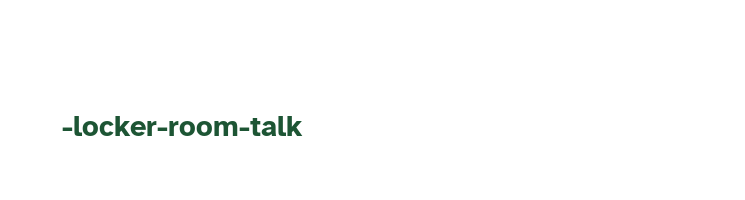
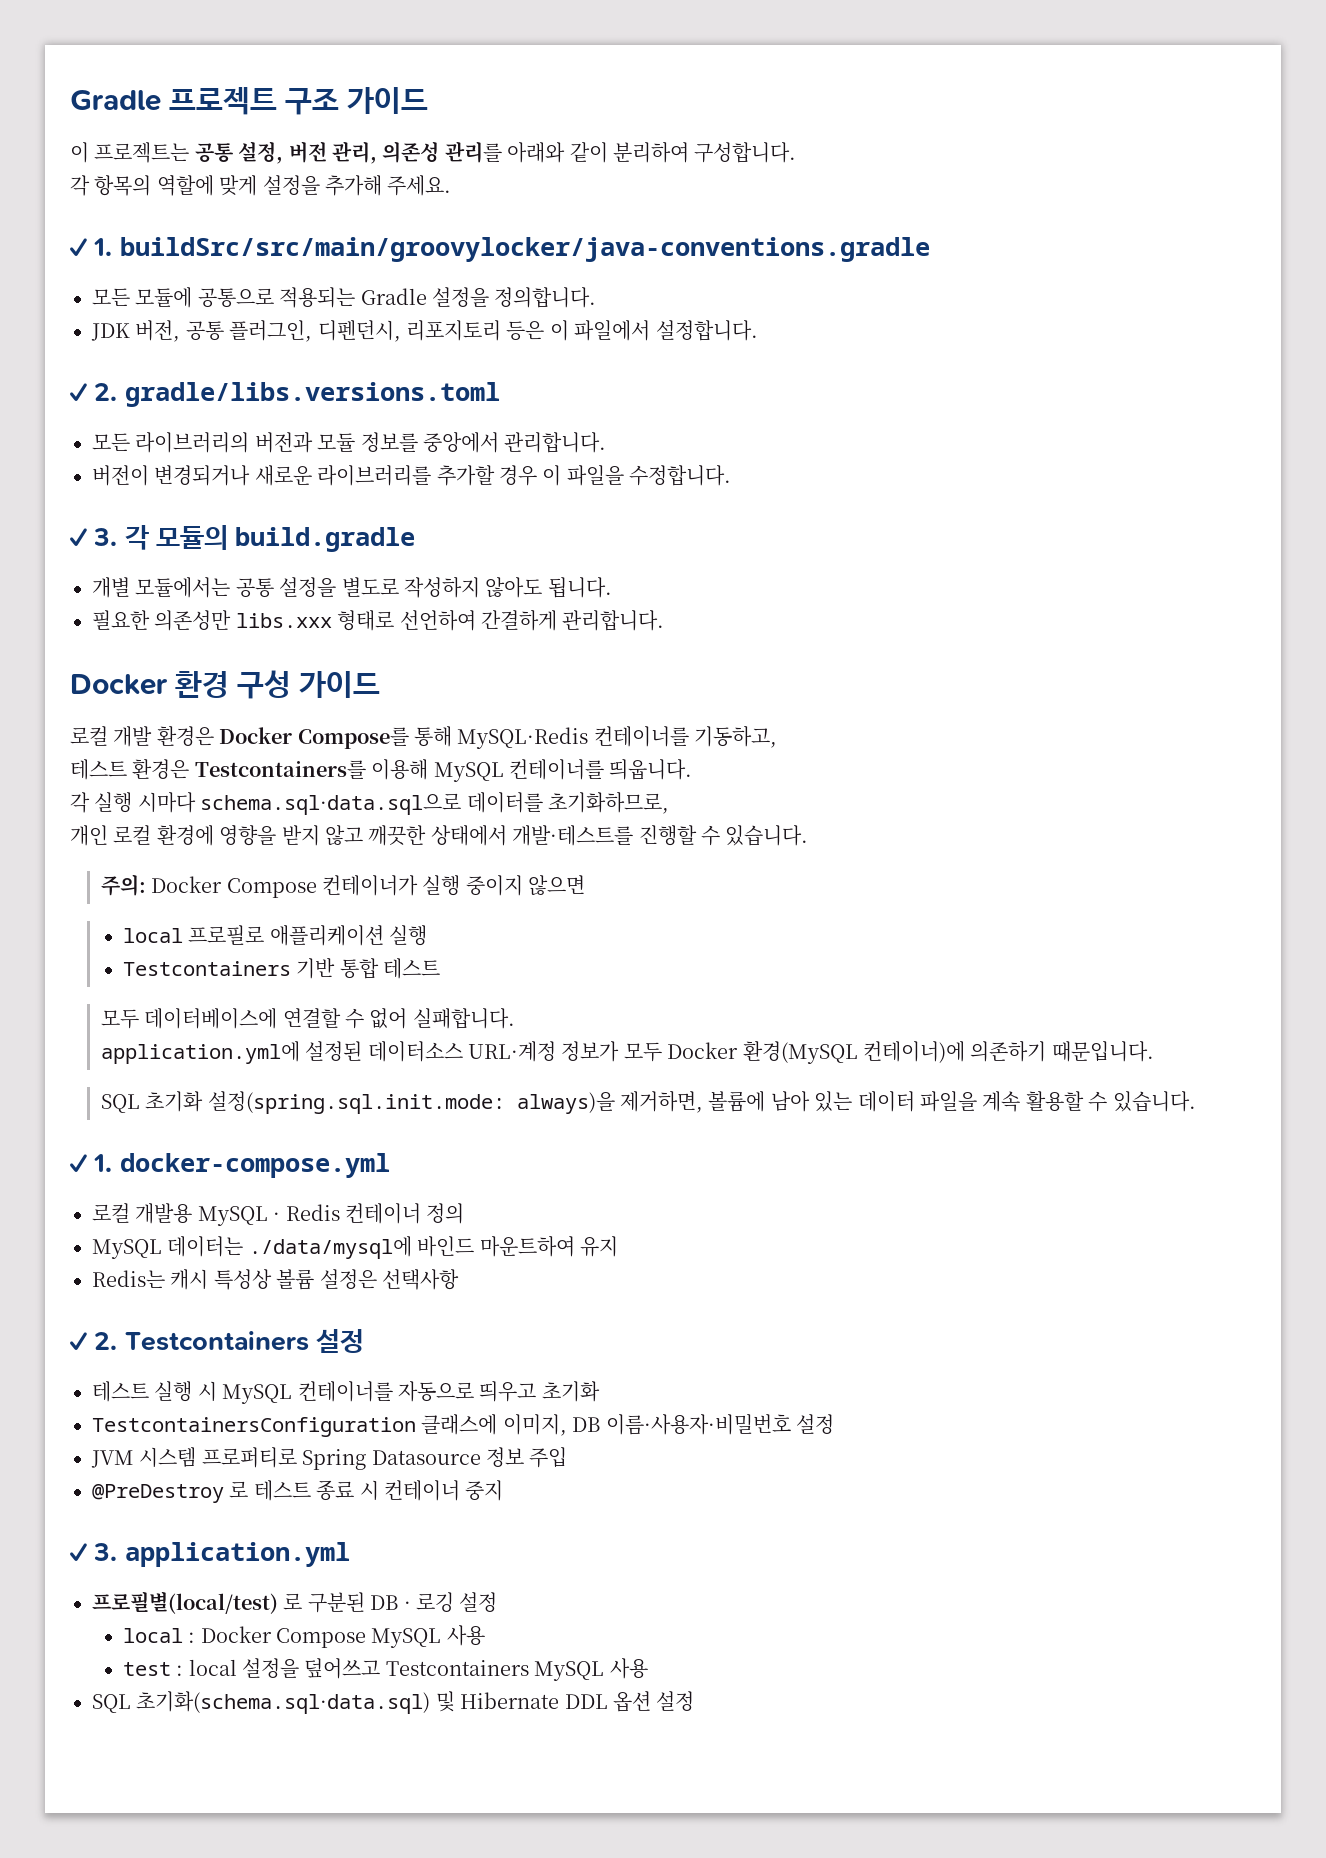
- -locker-room-talk
+ Gradle 프로젝트 구조 가이드
+ 이 프로젝트는 공통 설정, 버전 관리, 의존성 관리를 아래와 같이 분리하여 구성합니다.
+ 각 항목의 역할에 맞게 설정을 추가해 주세요.
+ ✓ 1. buildSrc/src/main/groovylocker/java-conventions.gradle
+ 모든 모듈에 공통으로 적용되는 Gradle 설정을 정의합니다.
+ JDK 버전, 공통 플러그인, 디펜던시, 리포지토리 등은 이 파일에서 설정합니다.
+ ✓ 2. gradle/libs.versions.toml
+ 모든 라이브러리의 버전과 모듈 정보를 중앙에서 관리합니다.
+ 버전이 변경되거나 새로운 라이브러리를 추가할 경우 이 파일을 수정합니다.
+ ✓ 3. 각 모듈의 build.gradle
+ 개별 모듈에서는 공통 설정을 별도로 작성하지 않아도 됩니다.
+ 필요한 의존성만 libs.xxx 형태로 선언하여 간결하게 관리합니다.
+ Docker 환경 구성 가이드
+ 로컬 개발 환경은 Docker Compose를 통해 MySQL·Redis 컨테이너를 기동하고,
+ 테스트 환경은 Testcontainers를 이용해 MySQL 컨테이너를 띄웁니다.
+ 각 실행 시마다 schema.sql·data.sql으로 데이터를 초기화하므로,
+ 개인 로컬 환경에 영향을 받지 않고 깨끗한 상태에서 개발·테스트를 진행할 수 있습니다.
+ 주의: Docker Compose 컨테이너가 실행 중이지 않으면
+ local 프로필로 애플리케이션 실행
+ Testcontainers 기반 통합 테스트
+ 모두 데이터베이스에 연결할 수 없어 실패합니다.
+ application.yml에 설정된 데이터소스 URL·계정 정보가 모두 Docker 환경(MySQL 컨테이너)에 의존하기 때문입니다.
+ SQL 초기화 설정(spring.sql.init.mode: always)을 제거하면, 볼륨에 남아 있는 데이터 파일을 계속 활용할 수 있습니다.
+ ✓ 1. docker-compose.yml
+ 로컬 개발용 MySQL · Redis 컨테이너 정의
+ MySQL 데이터는 ./data/mysql에 바인드 마운트하여 유지
+ Redis는 캐시 특성상 볼륨 설정은 선택사항
+ ✓ 2. Testcontainers 설정
+ 테스트 실행 시 MySQL 컨테이너를 자동으로 띄우고 초기화
+ TestcontainersConfiguration 클래스에 이미지, DB 이름·사용자·비밀번호 설정
+ JVM 시스템 프로퍼티로 Spring Datasource 정보 주입
+ @PreDestroy 로 테스트 종료 시 컨테이너 중지
+ ✓ 3. application.yml
+ 프로필별(local/test) 로 구분된 DB · 로깅 설정
+ local : Docker Compose MySQL 사용
+ test : local 설정을 덮어쓰고 Testcontainers MySQL 사용
+ SQL 초기화(schema.sql·data.sql) 및 Hibernate DDL 옵션 설정

